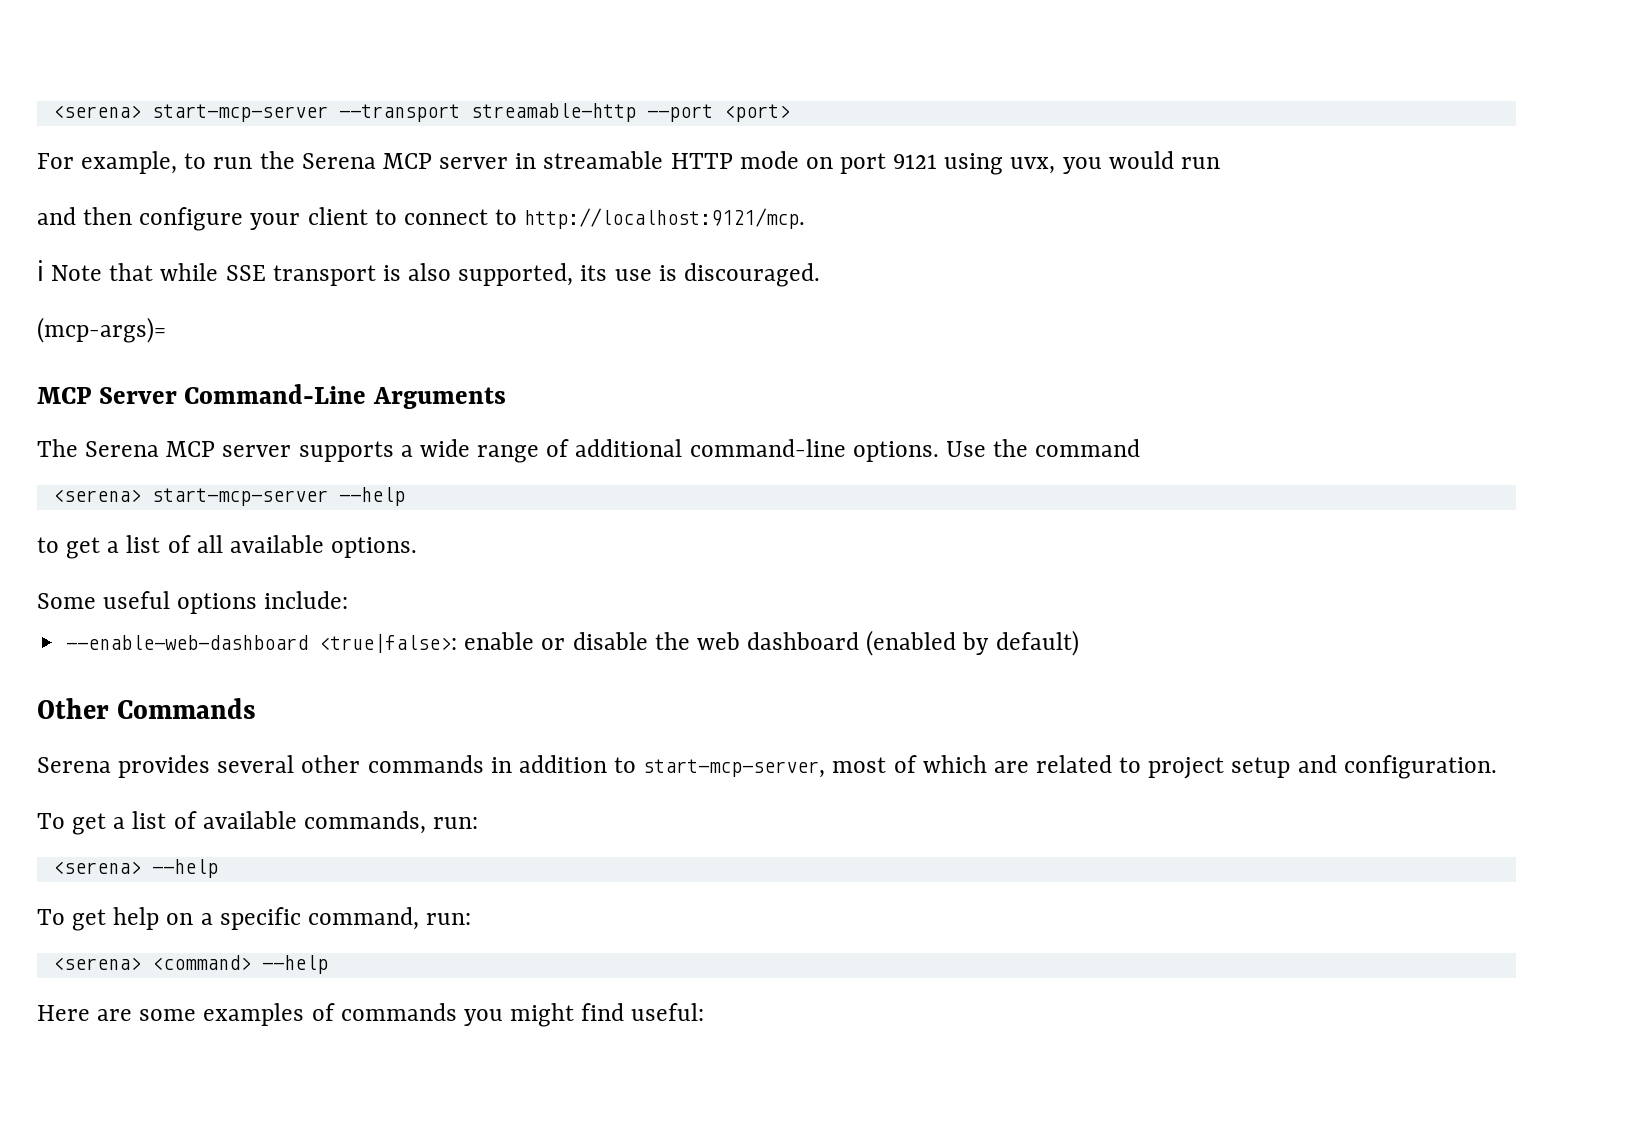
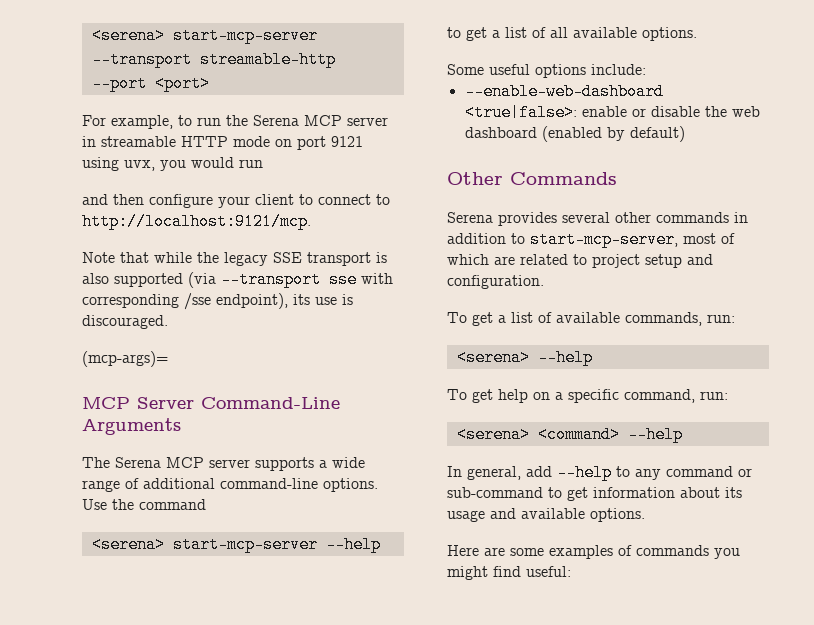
- ℹ Note that while SSE transport is also supported, its use is discouraged.
+ Note that while the legacy SSE transport is also supported (via --transport sse with corresponding /sse endpoint), its use is discouraged.
+ In general, add --help to any command or sub-command to get information about its usage and available options.

